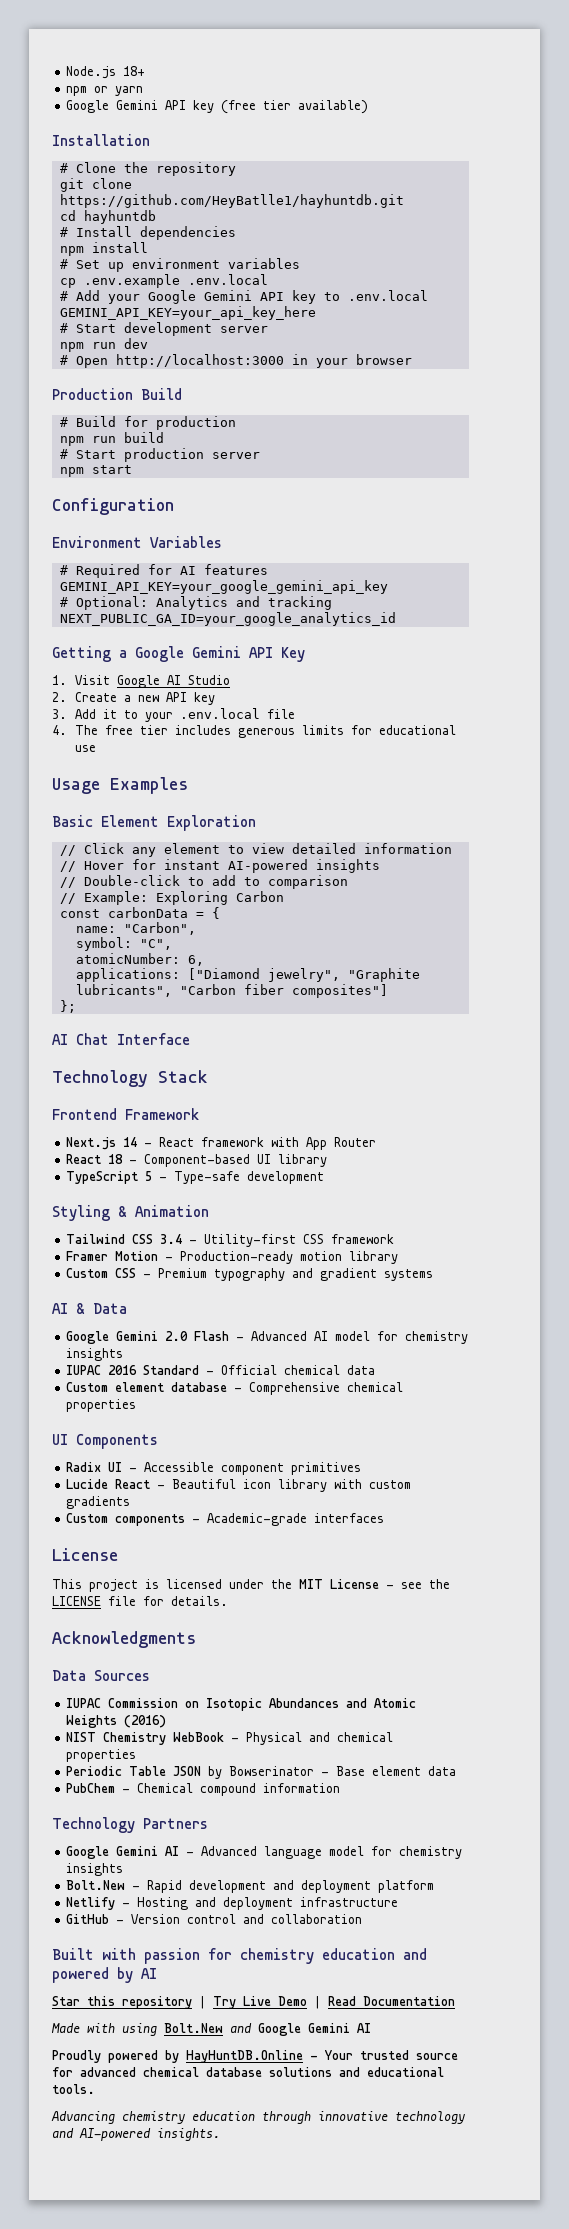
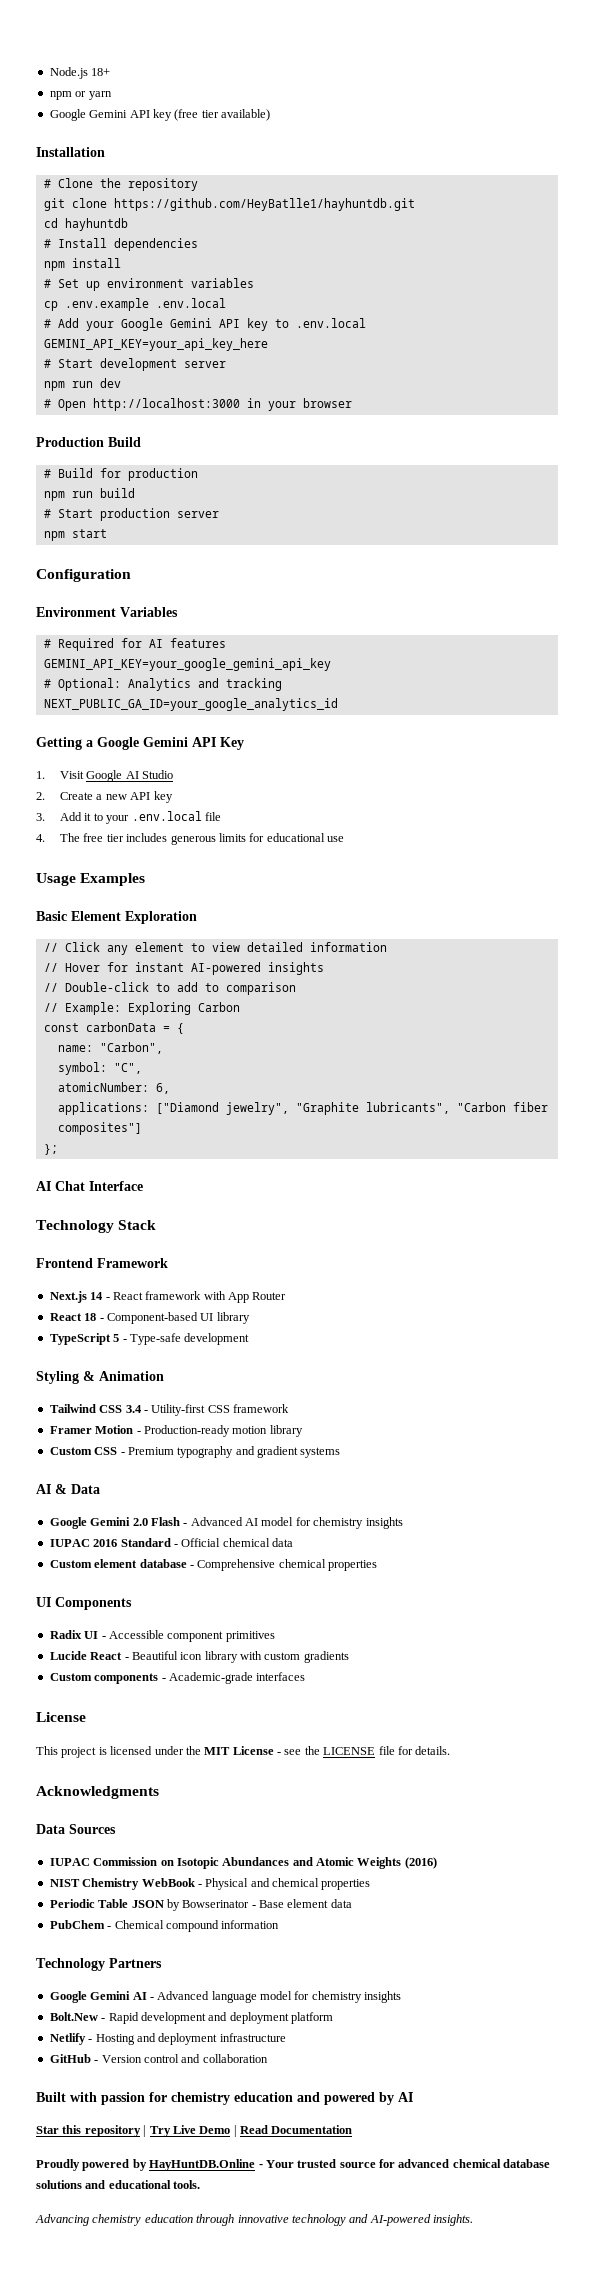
- Made with using Bolt.New and Google Gemini AI

